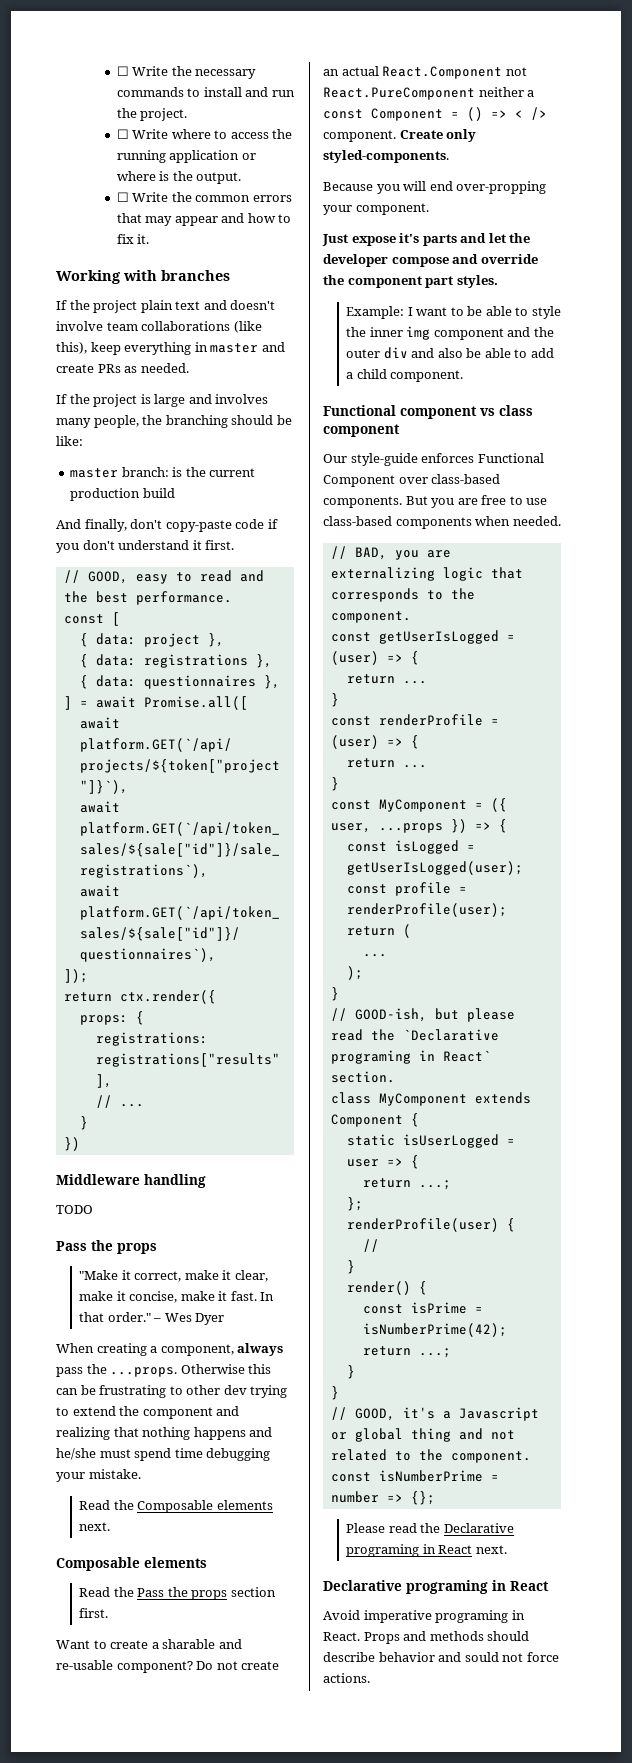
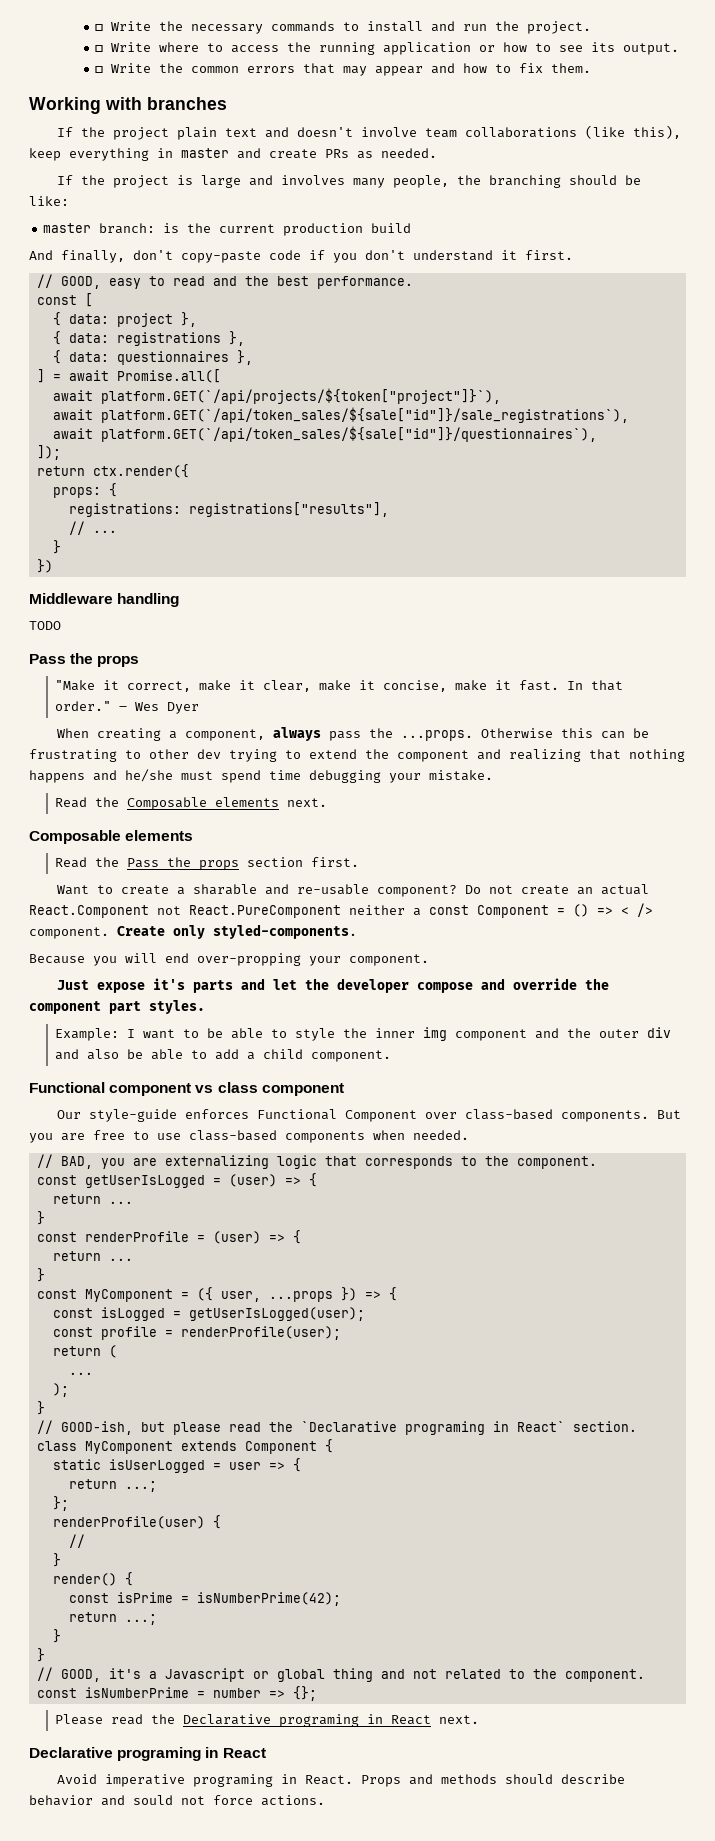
- ☐ Write where to access the running application or where is the output.
+ ☐ Write where to access the running application or how to see its output.
- ☐ Write the common errors that may appear and how to fix it.
+ ☐ Write the common errors that may appear and how to fix them.

